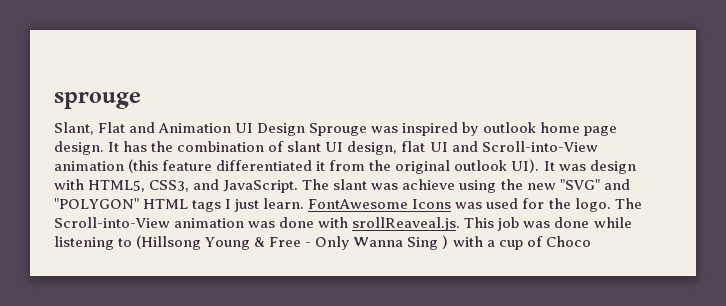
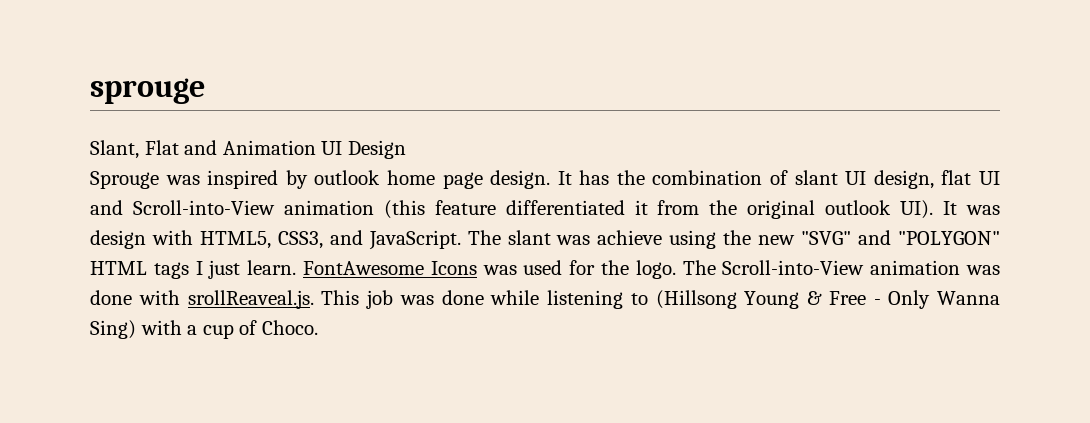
- Slant, Flat and Animation UI Design Sprouge was inspired by outlook home page design.
+ Slant, Flat and Animation UI Design
+ Sprouge was inspired by outlook home page design.
- The Scroll-into-View animation was done with srollReaveal.js. This job was done while listening to (Hillsong Young & Free - Only Wanna Sing ) with a cup of Choco
+ The Scroll-into-View animation was done with srollReaveal.js. This job was done while listening to (Hillsong Young & Free - Only Wanna Sing) with a cup of Choco.

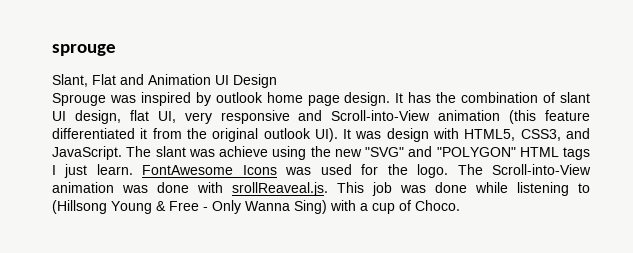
- It has the combination of slant UI design, flat UI and Scroll-into-View animation (this feature differentiated it from the original outlook UI). It was design with HTML5, CSS3, and JavaScript.
+ It has the combination of slant UI design, flat UI, very responsive and Scroll-into-View animation (this feature differentiated it from the original outlook UI). It was design with HTML5, CSS3, and JavaScript.

